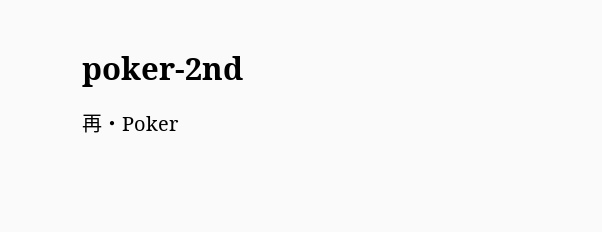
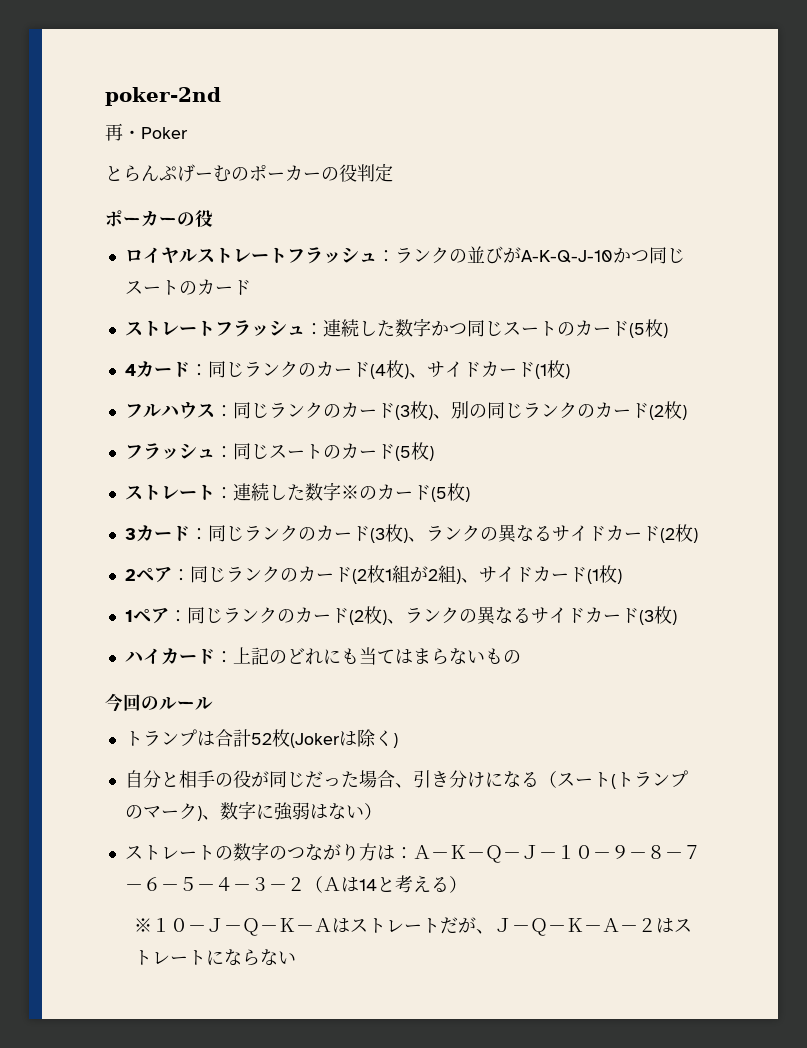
+ とらんぷげーむのポーカーの役判定
+ ポーカーの役
+ ロイヤルストレートフラッシュ：ランクの並びがA-K-Q-J-10かつ同じスートのカード
+ ストレートフラッシュ：連続した数字かつ同じスートのカード(5枚)
+ 4カード：同じランクのカード(4枚)、サイドカード(1枚)
+ フルハウス：同じランクのカード(3枚)、別の同じランクのカード(2枚)
+ フラッシュ：同じスートのカード(5枚)
+ ストレート：連続した数字※のカード(5枚)
+ 3カード：同じランクのカード(3枚)、ランクの異なるサイドカード(2枚)
+ 2ペア：同じランクのカード(2枚1組が2組)、サイドカード(1枚)
+ 1ペア：同じランクのカード(2枚)、ランクの異なるサイドカード(3枚)
+ ハイカード：上記のどれにも当てはまらないもの
+ 今回のルール
+ トランプは合計52枚(Jokerは除く)
+ 自分と相手の役が同じだった場合、引き分けになる（スート(トランプのマーク)、数字に強弱はない）
+ ストレートの数字のつながり方は：Ａ－Ｋ－Ｑ－Ｊ－１０－９－８－７－６－５－４－３－２（Ａは14と考える）
+ ※１０－Ｊ－Ｑ－Ｋ－Ａはストレートだが、Ｊ－Ｑ－Ｋ－Ａ－２はストレートにならない

